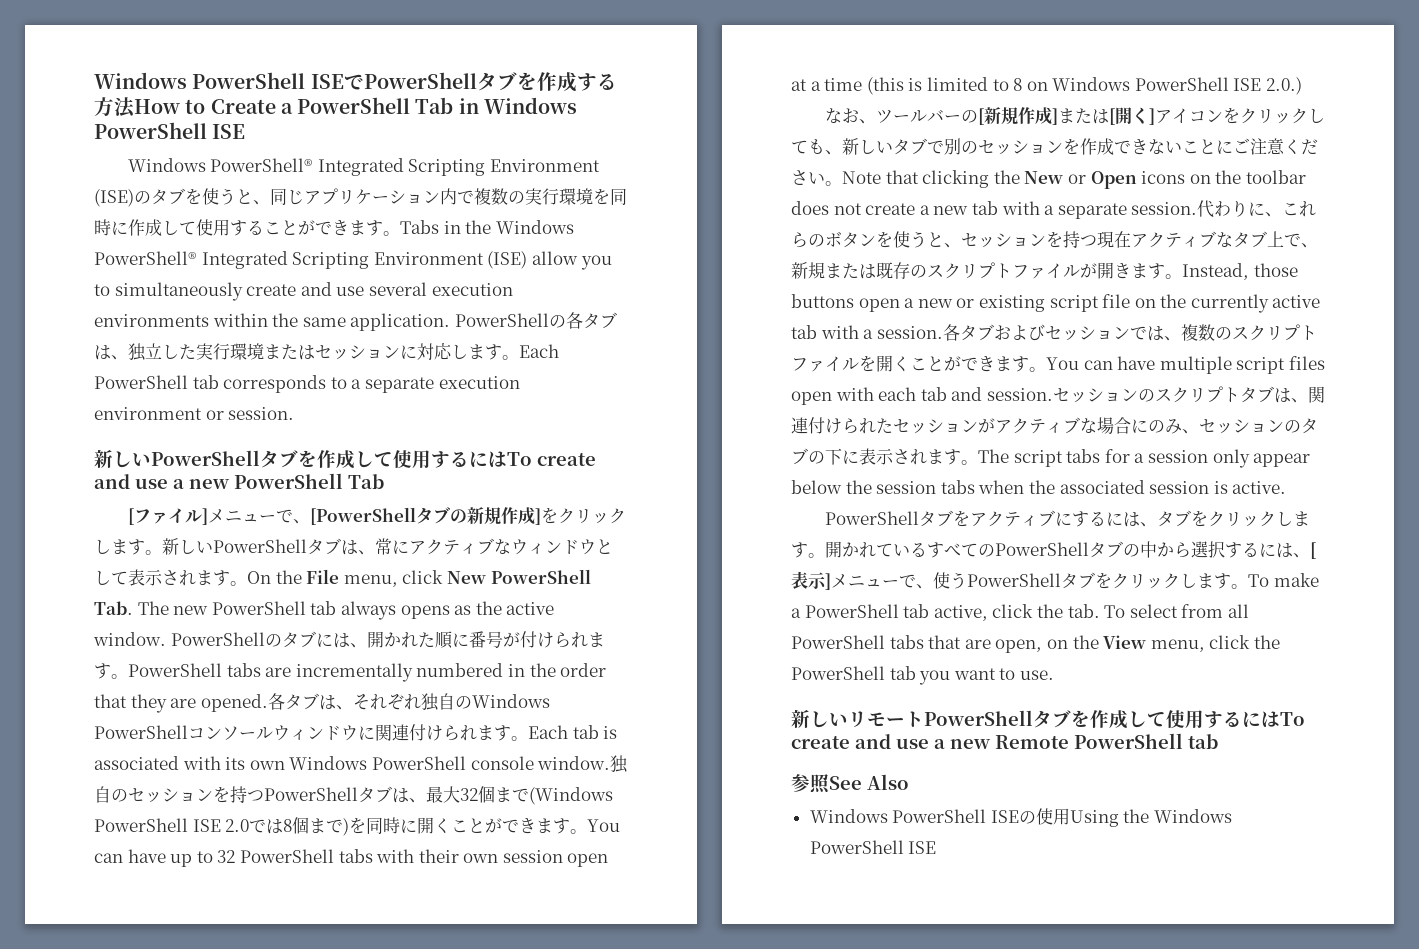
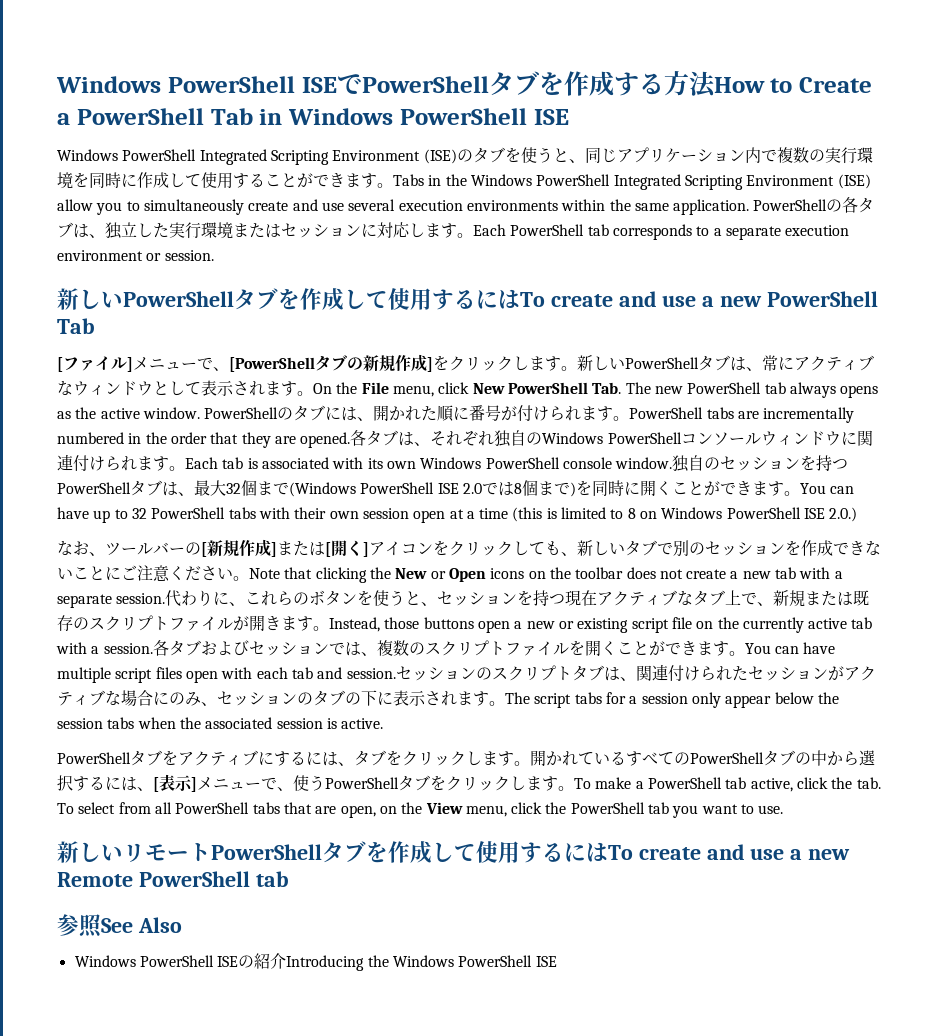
- Windows PowerShell® Integrated Scripting Environment (ISE)のタブを使うと、同じアプリケーション内で複数の実行環境を同時に作成して使用することができます。
+ Windows PowerShell Integrated Scripting Environment (ISE)のタブを使うと、同じアプリケーション内で複数の実行環境を同時に作成して使用することができます。
- Tabs in the Windows PowerShell® Integrated Scripting Environment (ISE) allow you to simultaneously create and use several execution environments within the same application.
+ Tabs in the Windows PowerShell Integrated Scripting Environment (ISE) allow you to simultaneously create and use several execution environments within the same application.
- Windows PowerShell ISEの使用Using the Windows PowerShell ISE
+ Windows PowerShell ISEの紹介Introducing the Windows PowerShell ISE

